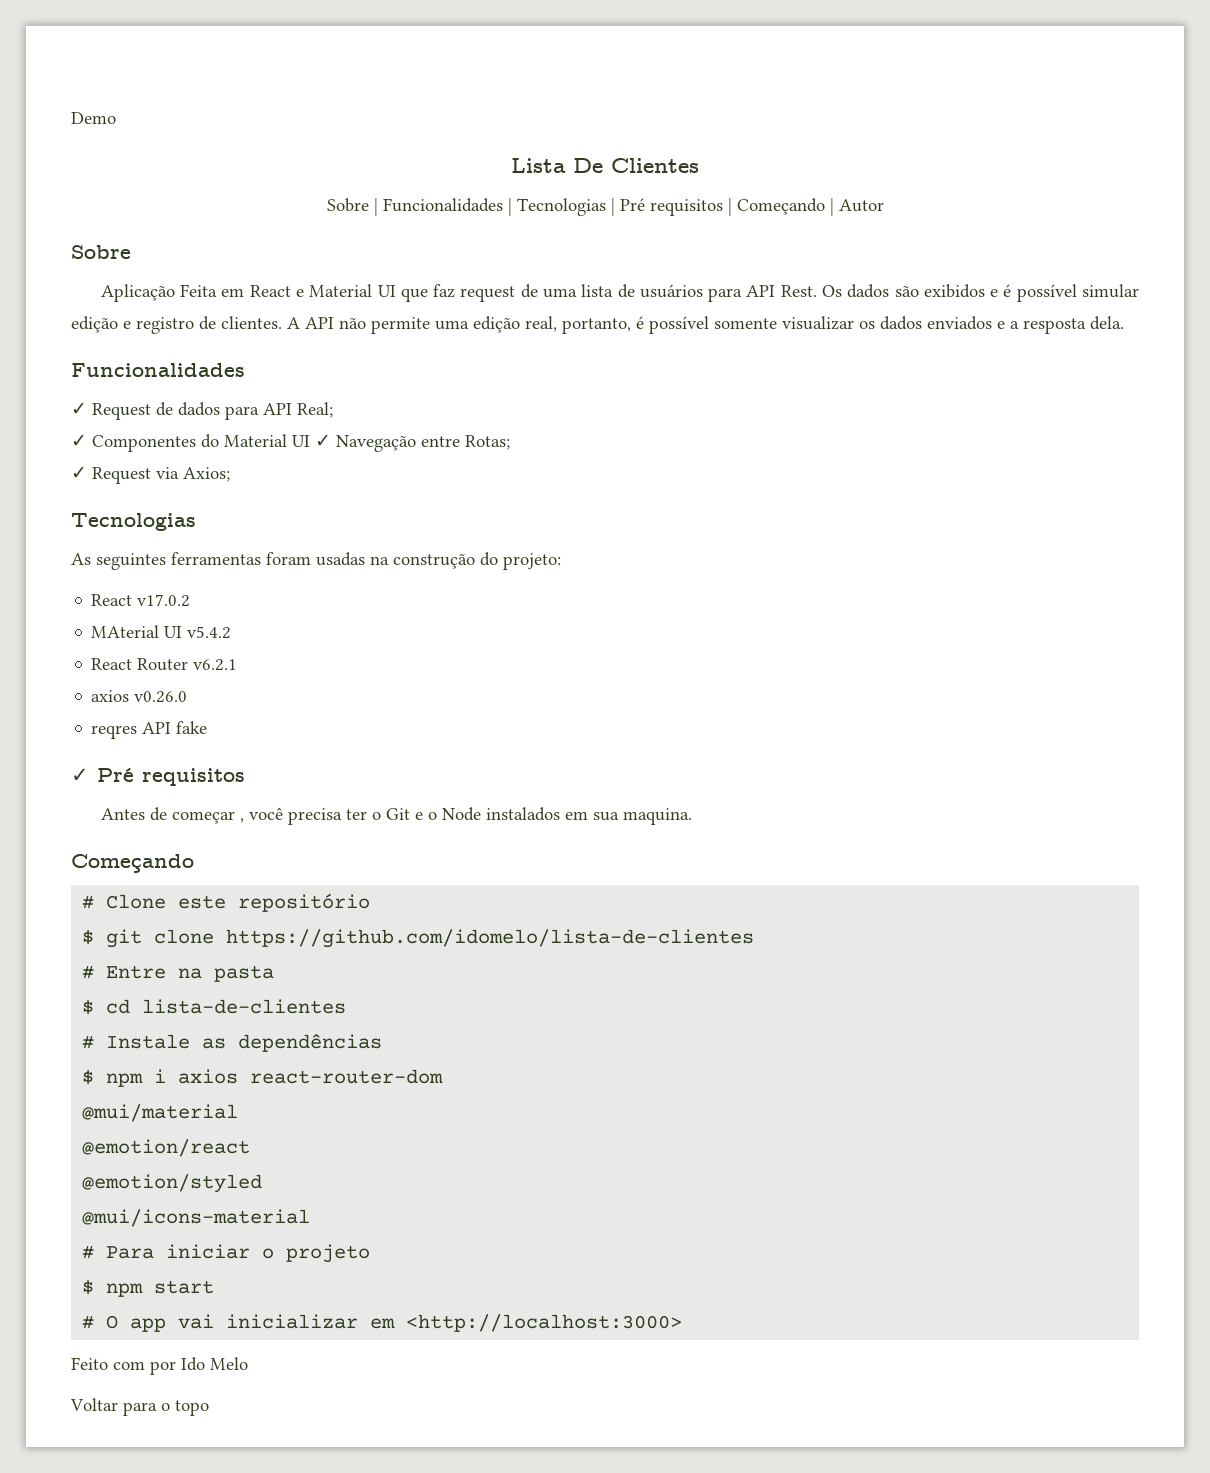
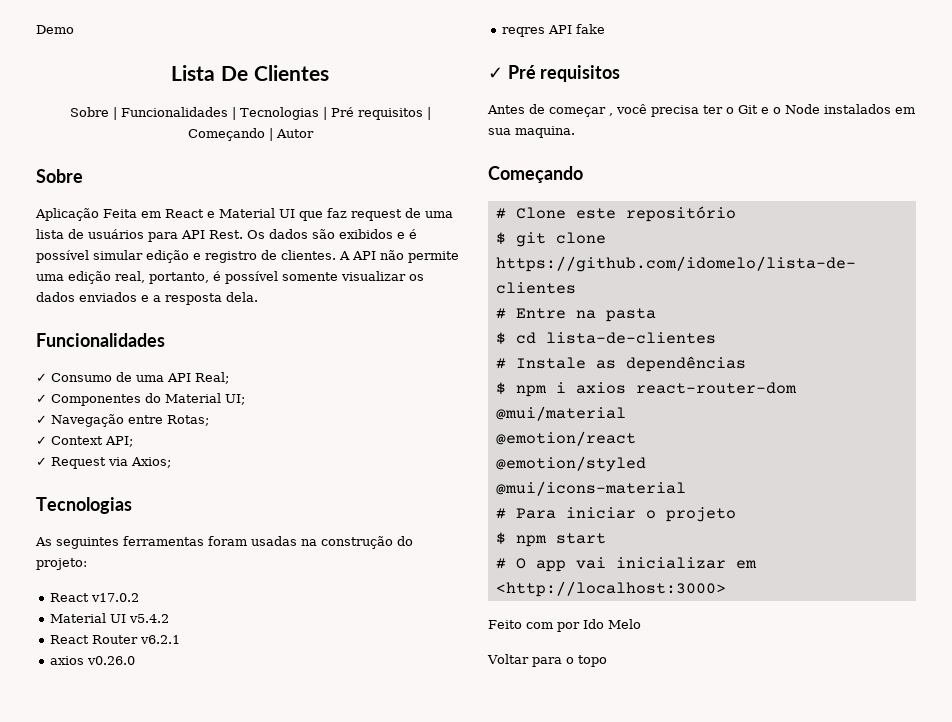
- ✓ Request de dados para API Real;
+ ✓ Consumo de uma API Real;
- ✓ Componentes do Material UI ✓ Navegação entre Rotas;
+ ✓ Componentes do Material UI;
+ ✓ Navegação entre Rotas;
+ ✓ Context API;
- MAterial UI v5.4.2
+ Material UI v5.4.2

